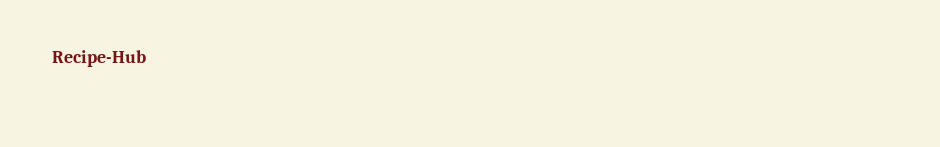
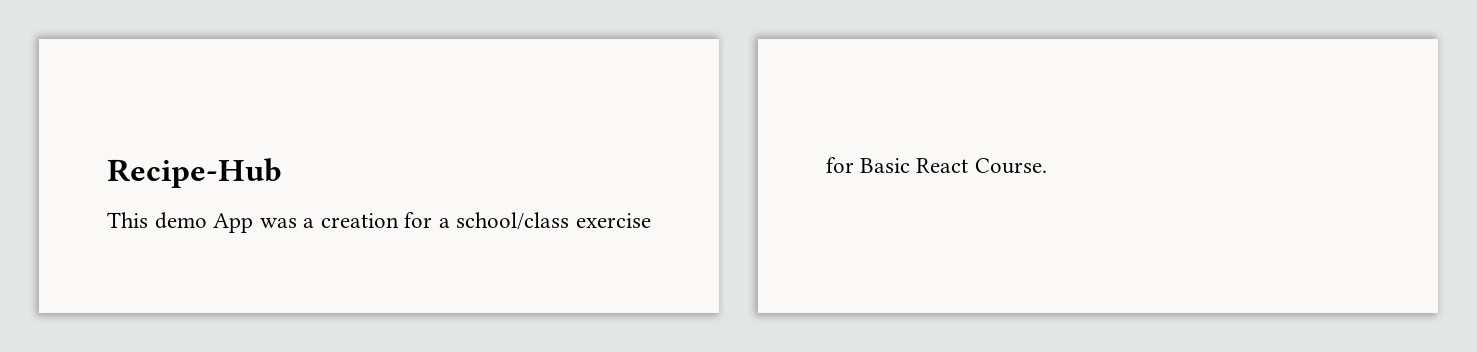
+ This demo App was a creation for a school/class exercise for Basic React Course.

